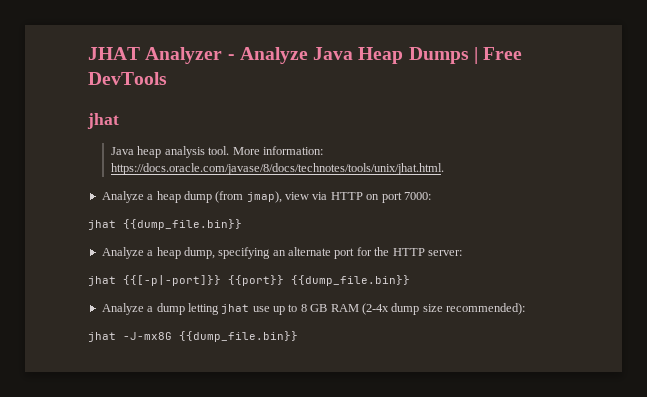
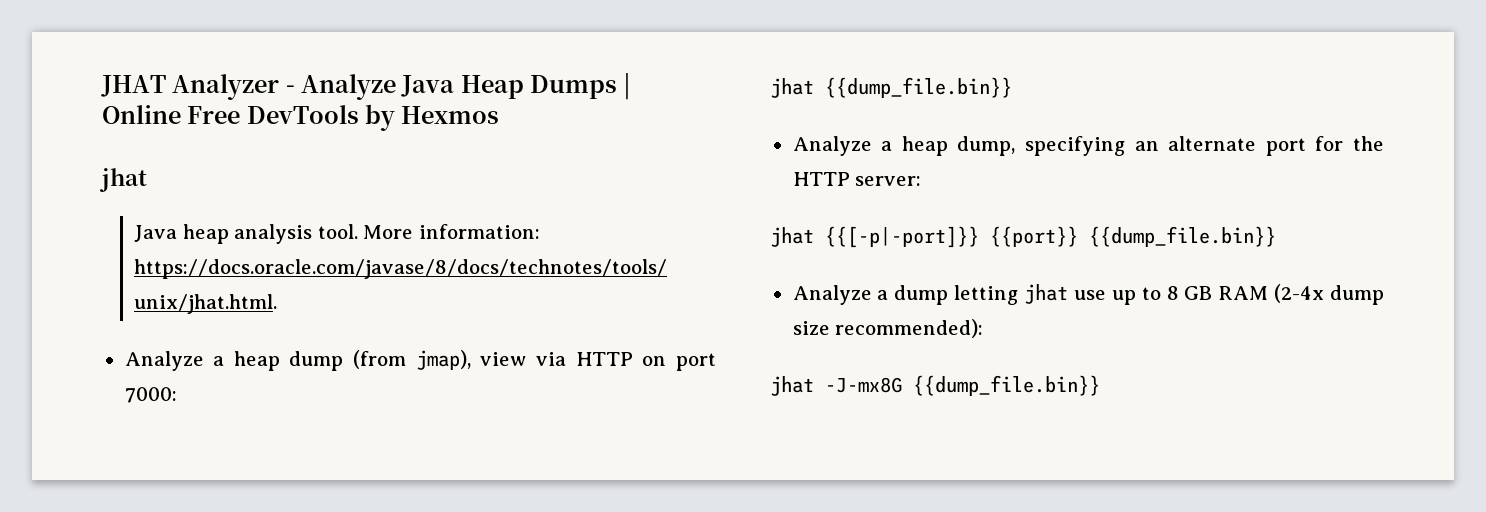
- JHAT Analyzer - Analyze Java Heap Dumps | Free DevTools
+ JHAT Analyzer - Analyze Java Heap Dumps | Online Free DevTools by Hexmos

